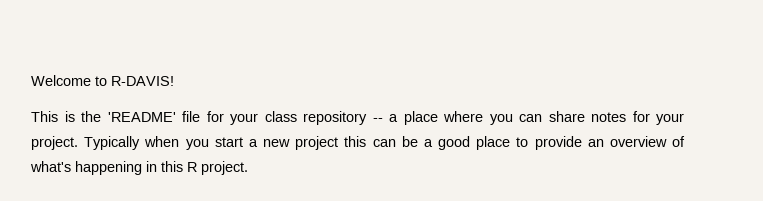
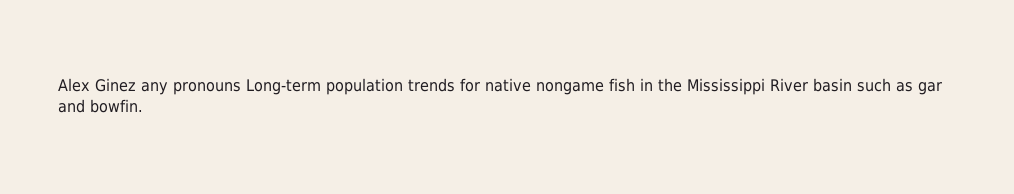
- Welcome to R-DAVIS!
- This is the 'README' file for your class repository -- a place where you can share notes for your project. Typically when you start a new project this can be a good place to provide an overview of what's happening in this R project.
+ Alex Ginez any pronouns Long-term population trends for native nongame fish in the Mississippi River basin such as gar and bowfin.

